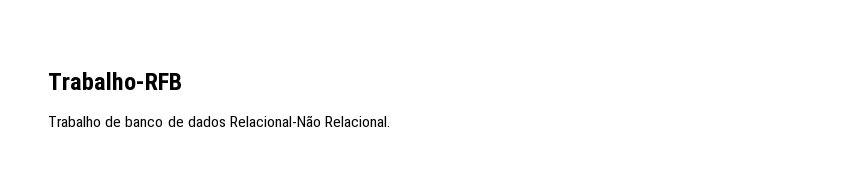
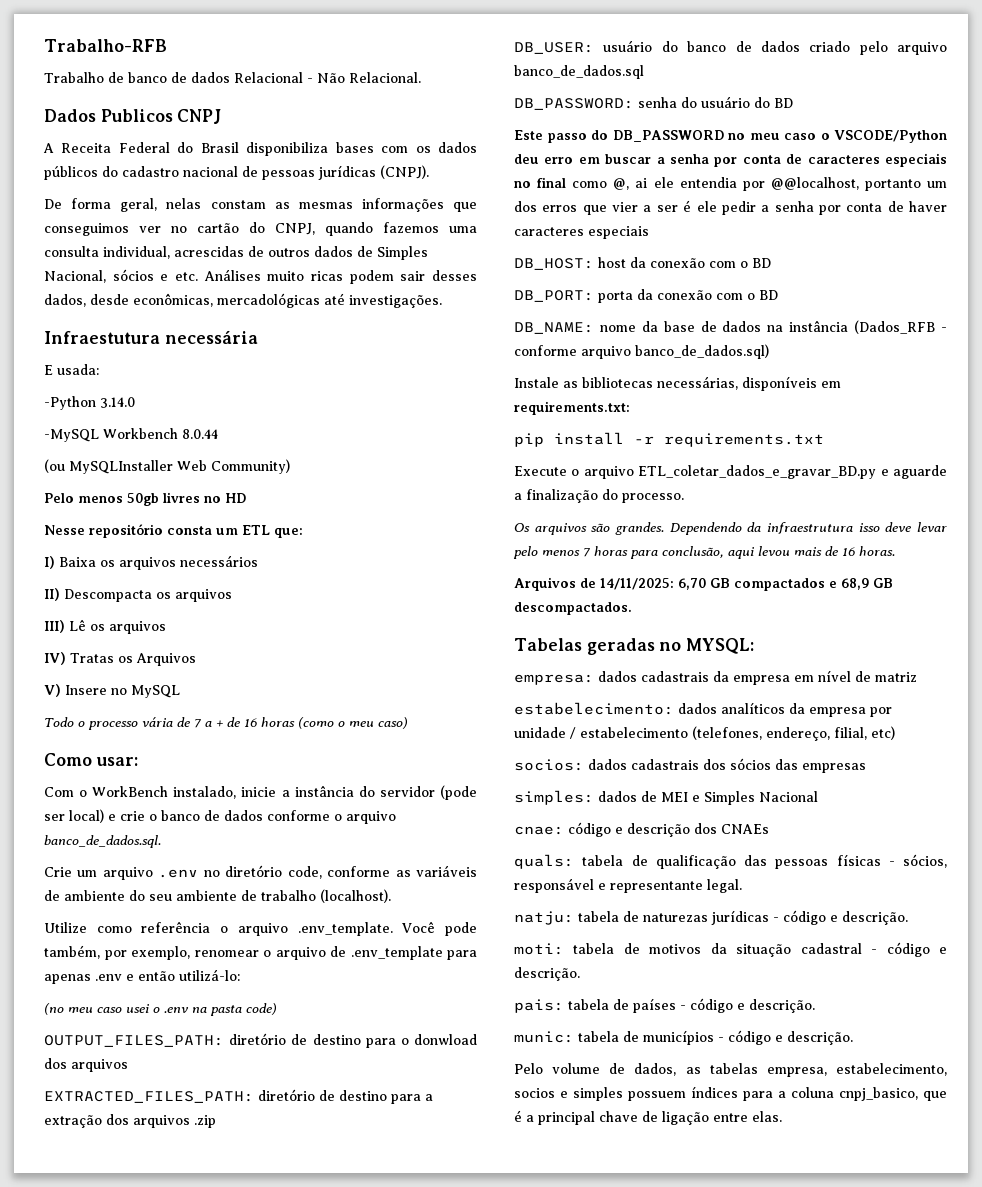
- Trabalho de banco de dados Relacional-Não Relacional.
+ Trabalho de banco de dados Relacional - Não Relacional.
+ Dados Publicos CNPJ
+ A Receita Federal do Brasil disponibiliza bases com os dados públicos do cadastro nacional de pessoas jurídicas (CNPJ).
+ De forma geral, nelas constam as mesmas informações que conseguimos ver no cartão do CNPJ, quando fazemos uma consulta individual, acrescidas de outros dados de Simples Nacional, sócios e etc. Análises muito ricas podem sair desses dados, desde econômicas, mercadológicas até investigações.
+ Infraestutura necessária
+ E usada:
+ -Python 3.14.0
+ -MySQL Workbench 8.0.44
+ (ou MySQLInstaller Web Community)
+ Pelo menos 50gb livres no HD
+ Nesse repositório consta um ETL que:
+ I) Baixa os arquivos necessários
+ II) Descompacta os arquivos
+ III) Lê os arquivos
+ IV) Tratas os Arquivos
+ V) Insere no MySQL
+ Todo o processo vária de 7 a + de 16 horas (como o meu caso)
+ Como usar:
+ Com o WorkBench instalado, inicie a instância do servidor (pode ser local) e crie o banco de dados conforme o arquivo banco_de_dados.sql.
+ Crie um arquivo .env no diretório code, conforme as variáveis de ambiente do seu ambiente de trabalho (localhost).
+ Utilize como referência o arquivo .env_template. Você pode também, por exemplo, renomear o arquivo de .env_template para apenas .env e então utilizá-lo:
+ (no meu caso usei o .env na pasta code)
+ OUTPUT_FILES_PATH: diretório de destino para o donwload dos arquivos
+ EXTRACTED_FILES_PATH: diretório de destino para a extração dos arquivos .zip
+ DB_USER: usuário do banco de dados criado pelo arquivo banco_de_dados.sql
+ DB_PASSWORD: senha do usuário do BD
+ Este passo do DB_PASSWORD no meu caso o VSCODE/Python deu erro em buscar a senha por conta de caracteres especiais no final como @, ai ele entendia por @@localhost, portanto um dos erros que vier a ser é ele pedir a senha por conta de haver caracteres especiais
+ DB_HOST: host da conexão com o BD
+ DB_PORT: porta da conexão com o BD
+ DB_NAME: nome da base de dados na instância (Dados_RFB - conforme arquivo banco_de_dados.sql)
+ Instale as bibliotecas necessárias, disponíveis em requirements.txt:
+ pip install -r requirements.txt
+ Execute o arquivo ETL_coletar_dados_e_gravar_BD.py e aguarde a finalização do processo.
+ Os arquivos são grandes. Dependendo da infraestrutura isso deve levar pelo menos 7 horas para conclusão, aqui levou mais de 16 horas.
+ Arquivos de 14/11/2025: 6,70 GB compactados e 68,9 GB descompactados.
+ Tabelas geradas no MYSQL:
+ empresa: dados cadastrais da empresa em nível de matriz
+ estabelecimento: dados analíticos da empresa por unidade / estabelecimento (telefones, endereço, filial, etc)
+ socios: dados cadastrais dos sócios das empresas
+ simples: dados de MEI e Simples Nacional
+ cnae: código e descrição dos CNAEs
+ quals: tabela de qualificação das pessoas físicas - sócios, responsável e representante legal.
+ natju: tabela de naturezas jurídicas - código e descrição.
+ moti: tabela de motivos da situação cadastral - código e descrição.
+ pais: tabela de países - código e descrição.
+ munic: tabela de municípios - código e descrição.
+ Pelo volume de dados, as tabelas empresa, estabelecimento, socios e simples possuem índices para a coluna cnpj_basico, que é a principal chave de ligação entre elas.

